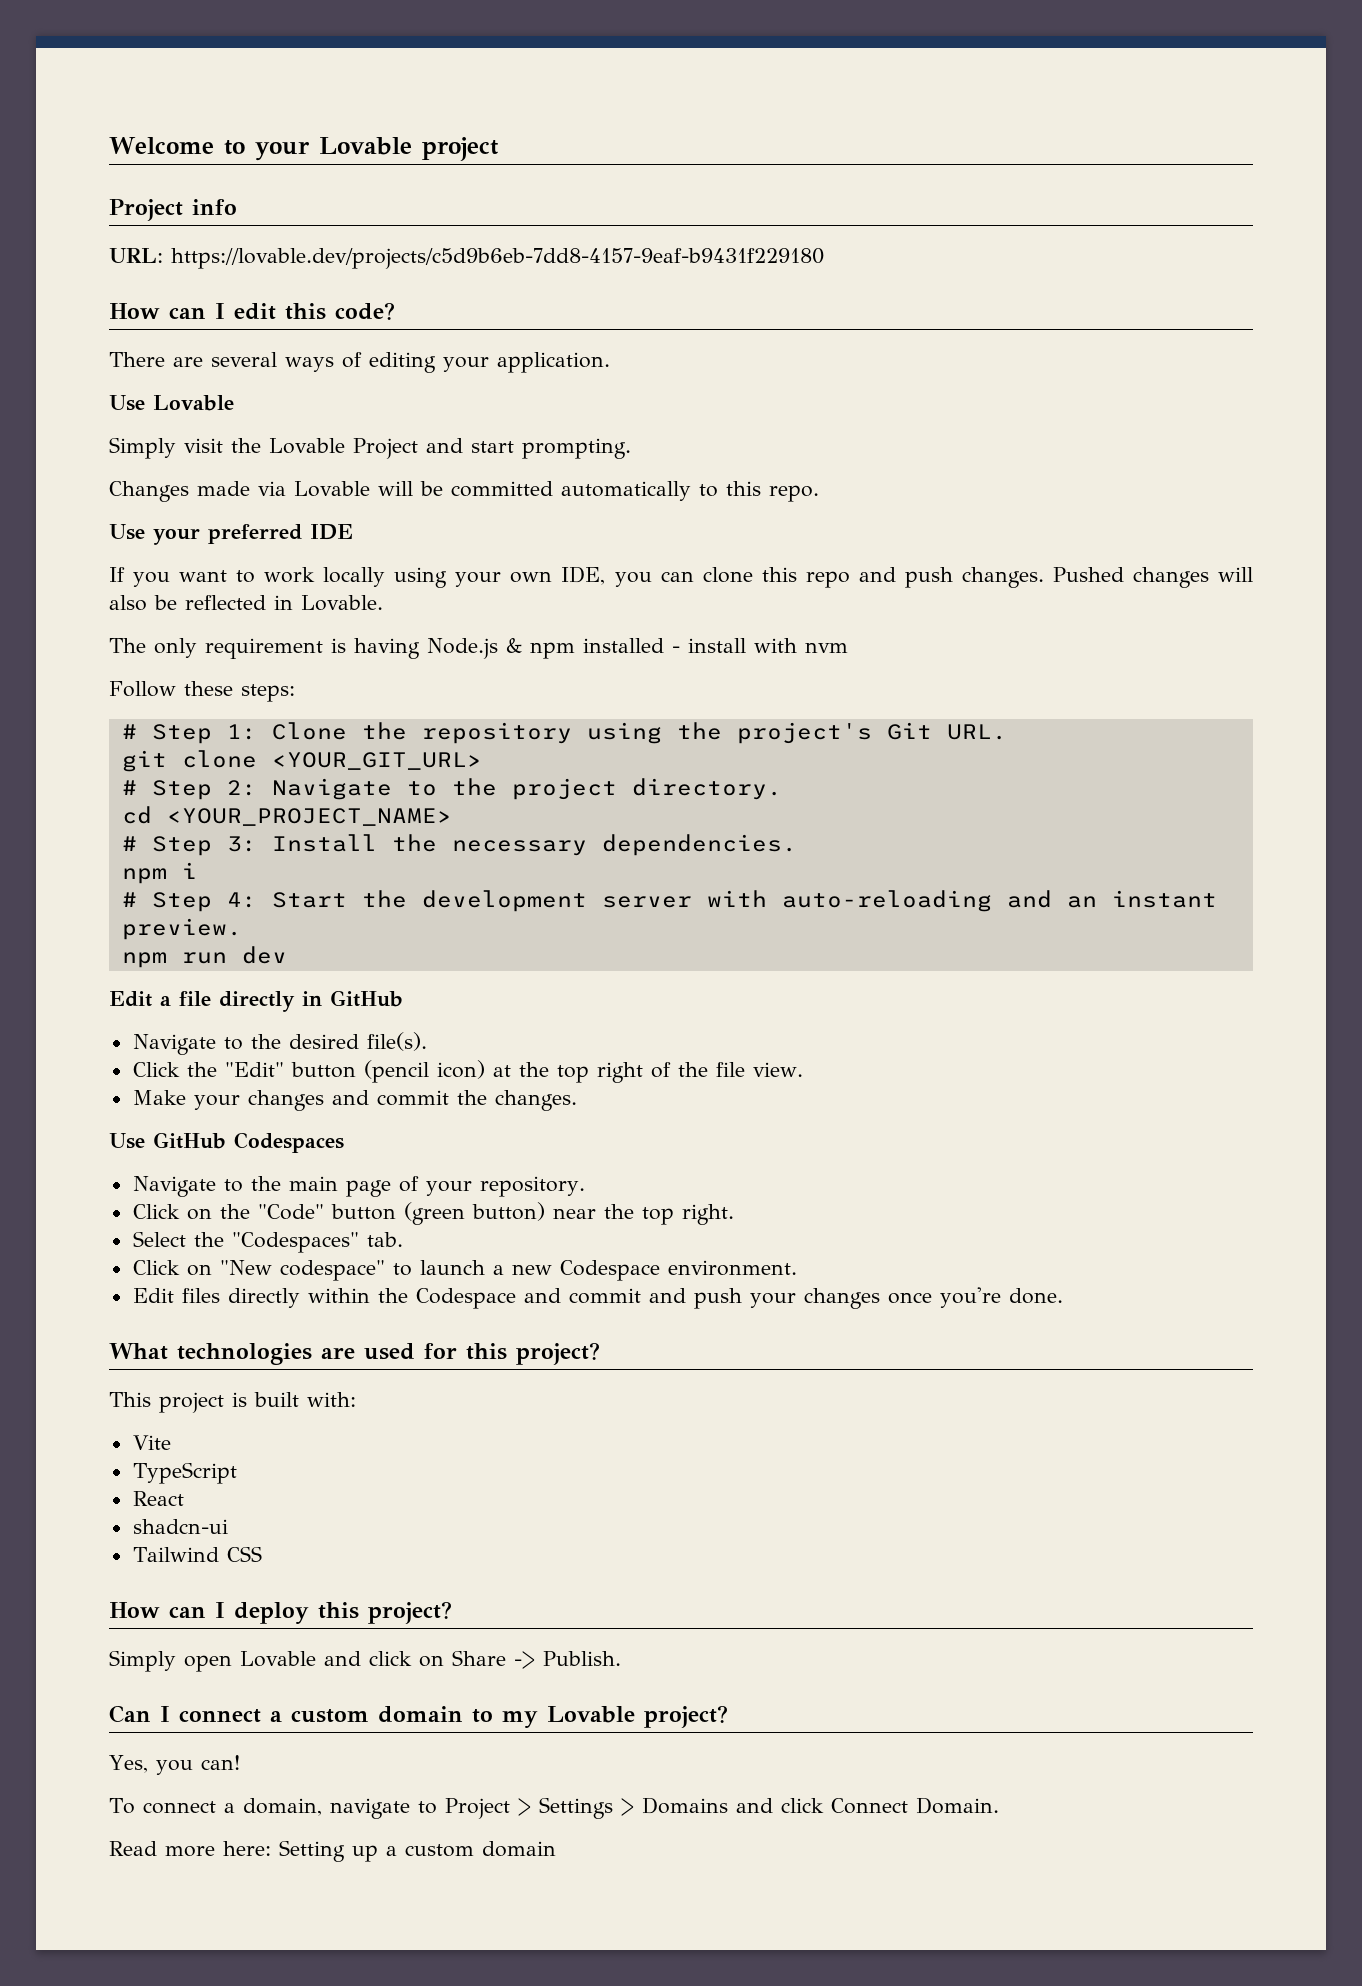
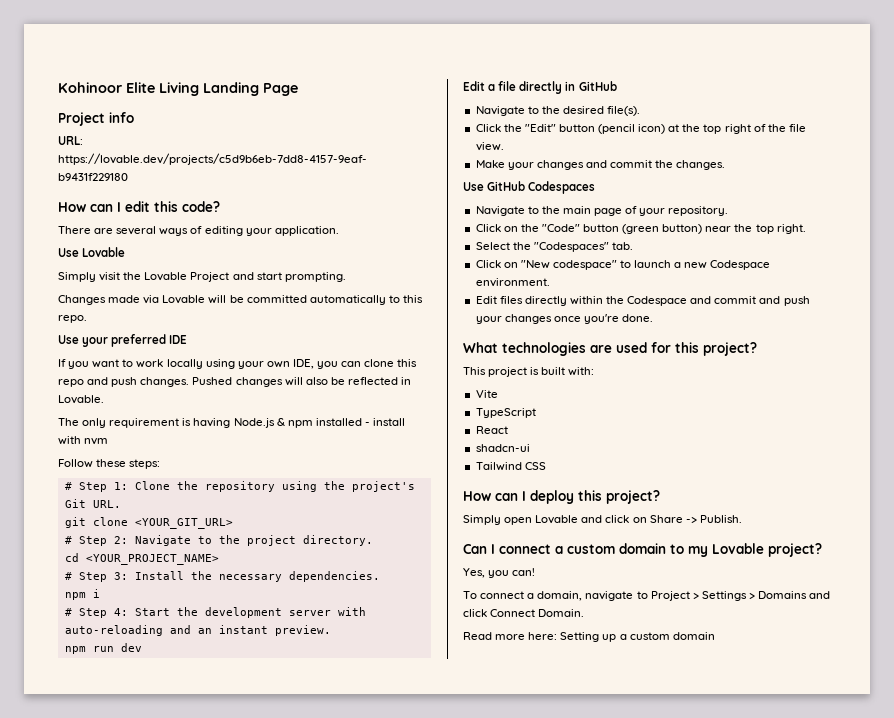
- Welcome to your Lovable project
+ Kohinoor Elite Living Landing Page

